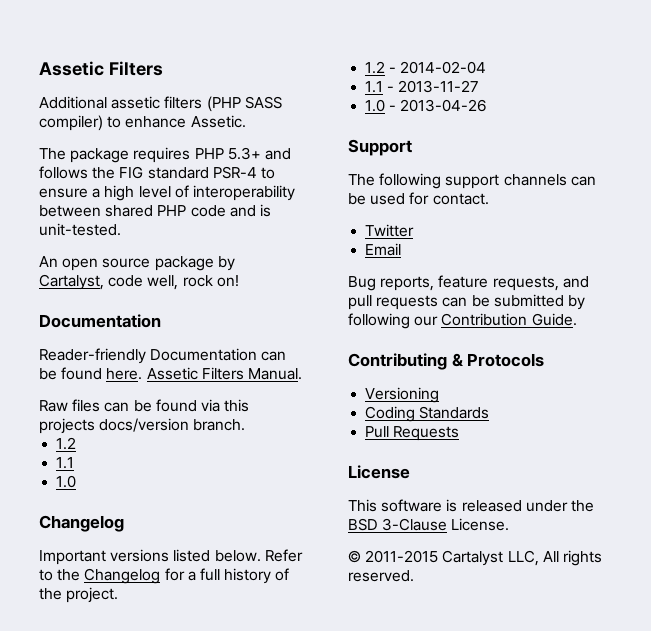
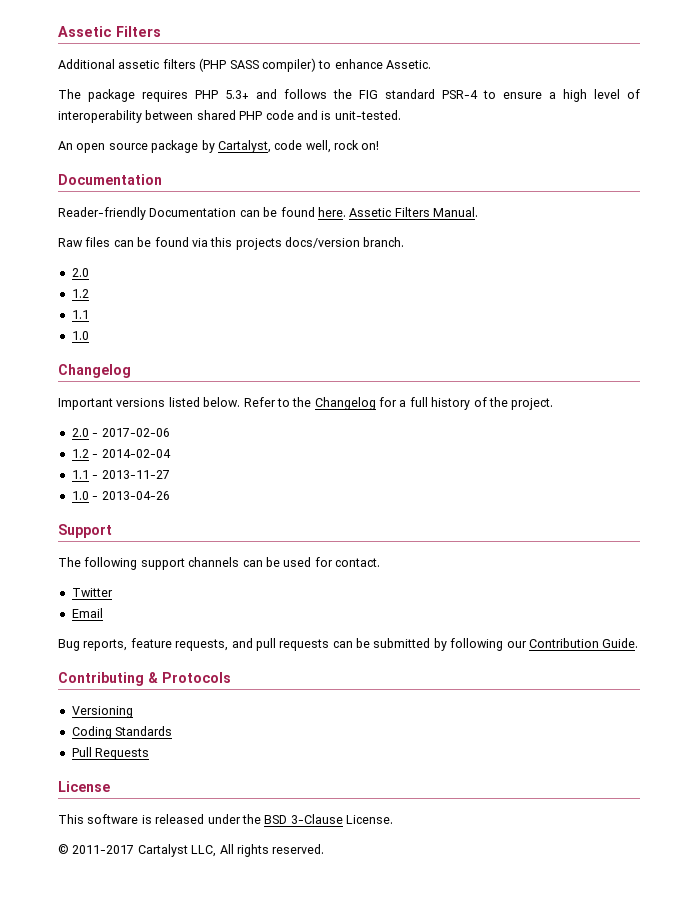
  Raw files can be found via this projects docs/version branch.
+ 2.0
+ 2.0 - 2017-02-06
- © 2011-2015 Cartalyst LLC, All rights reserved.
+ © 2011-2017 Cartalyst LLC, All rights reserved.

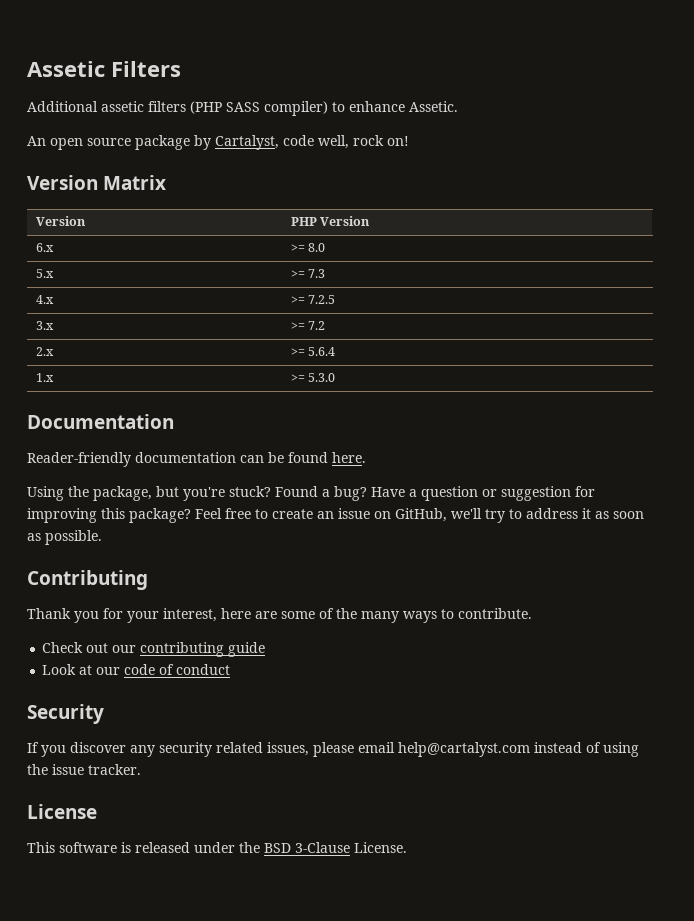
- The package requires PHP 5.3+ and follows the FIG standard PSR-4 to ensure a high level of interoperability between shared PHP code and is unit-tested.
+ Version Matrix
+ Version | PHP Version
+ 6.x | >= 8.0
+ 5.x | >= 7.3
+ 4.x | >= 7.2.5
+ 3.x | >= 7.2
+ 2.x | >= 5.6.4
+ 1.x | >= 5.3.0
- Reader-friendly Documentation can be found here. Assetic Filters Manual.
- Raw files can be found via this projects docs/version branch.
- 2.0
- 1.2
- 1.1
- 1.0
- Changelog
- Important versions listed below. Refer to the Changelog for a full history of the project.
- 2.0 - 2017-02-06
- 1.2 - 2014-02-04
- 1.1 - 2013-11-27
- 1.0 - 2013-04-26
- Support
- The following support channels can be used for contact.
- Twitter
- Email
- Bug reports, feature requests, and pull requests can be submitted by following our Contribution Guide.
- Contributing & Protocols
- Versioning
- Coding Standards
- Pull Requests
+ Reader-friendly documentation can be found here.
+ Using the package, but you're stuck? Found a bug? Have a question or suggestion for improving this package? Feel free to create an issue on GitHub, we'll try to address it as soon as possible.
+ Contributing
+ Thank you for your interest, here are some of the many ways to contribute.
+ Check out our contributing guide
+ Look at our code of conduct
+ Security
+ If you discover any security related issues, please email help@cartalyst.com instead of using the issue tracker.
- © 2011-2017 Cartalyst LLC, All rights reserved.

